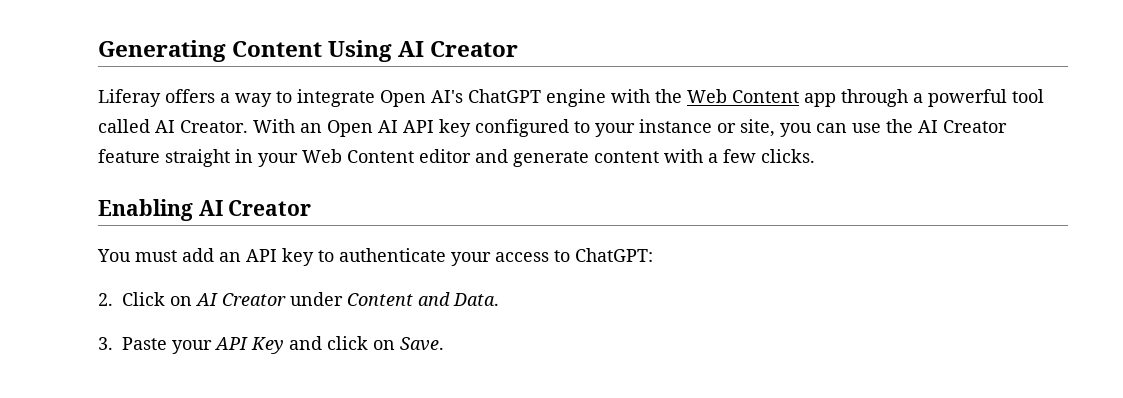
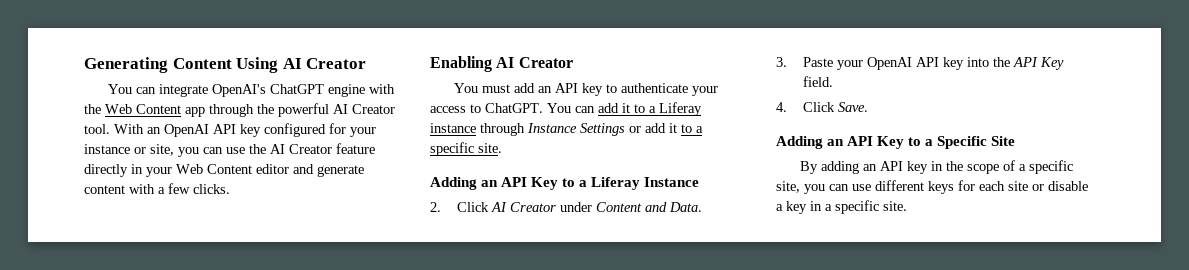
- Liferay offers a way to integrate Open AI's ChatGPT engine with the Web Content app through a powerful tool called AI Creator. With an Open AI API key configured to your instance or site, you can use the AI Creator feature straight in your Web Content editor and generate content with a few clicks.
+ You can integrate OpenAI's ChatGPT engine with the Web Content app through the powerful AI Creator tool. With an OpenAI API key configured for your instance or site, you can use the AI Creator feature directly in your Web Content editor and generate content with a few clicks.
- You must add an API key to authenticate your access to ChatGPT:
+ You must add an API key to authenticate your access to ChatGPT. You can add it to a Liferay instance through Instance Settings or add it to a specific site.
+ Adding an API Key to a Liferay Instance
- 2. Click on AI Creator under Content and Data.
+ 2. Click AI Creator under Content and Data.
- 3. Paste your API Key and click on Save.
+ 3. Paste your OpenAI API key into the API Key field.
+ 4. Click Save.
+ Adding an API Key to a Specific Site
+ By adding an API key in the scope of a specific site, you can use different keys for each site or disable a key in a specific site.

